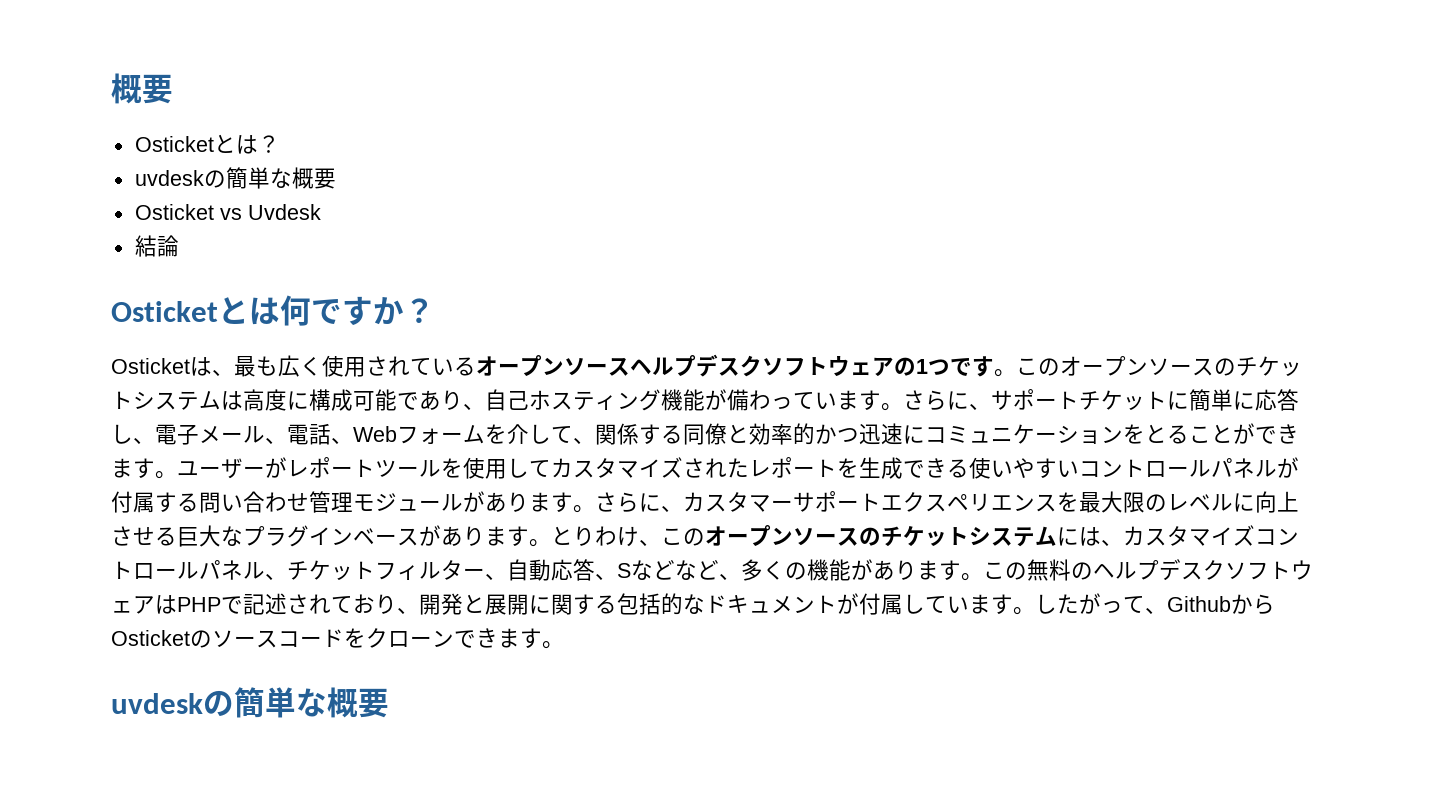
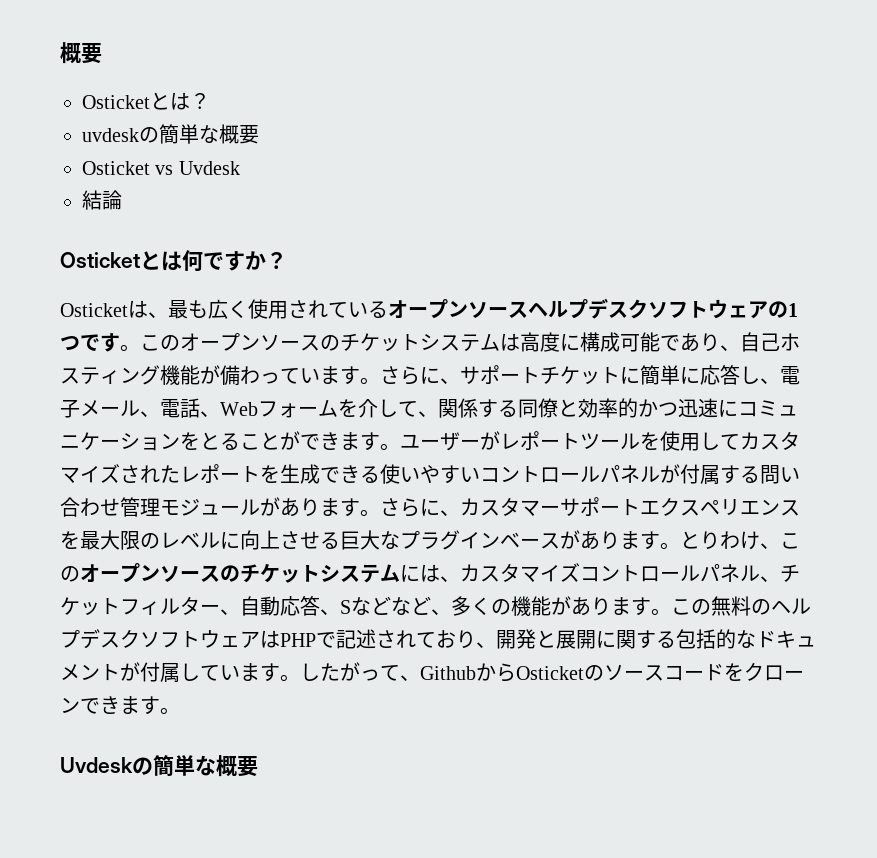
  したがって、GithubからOsticketのソースコードをクローンできます。
- uvdeskの簡単な概要
+ Uvdeskの簡単な概要

